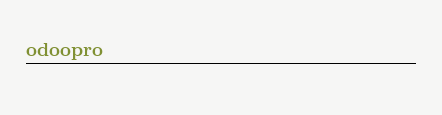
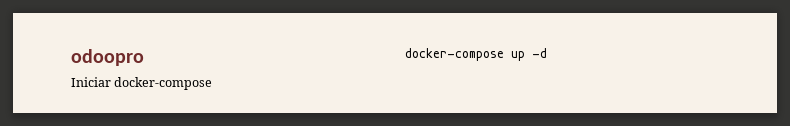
+ Iniciar docker-compose
+ docker-compose up -d

